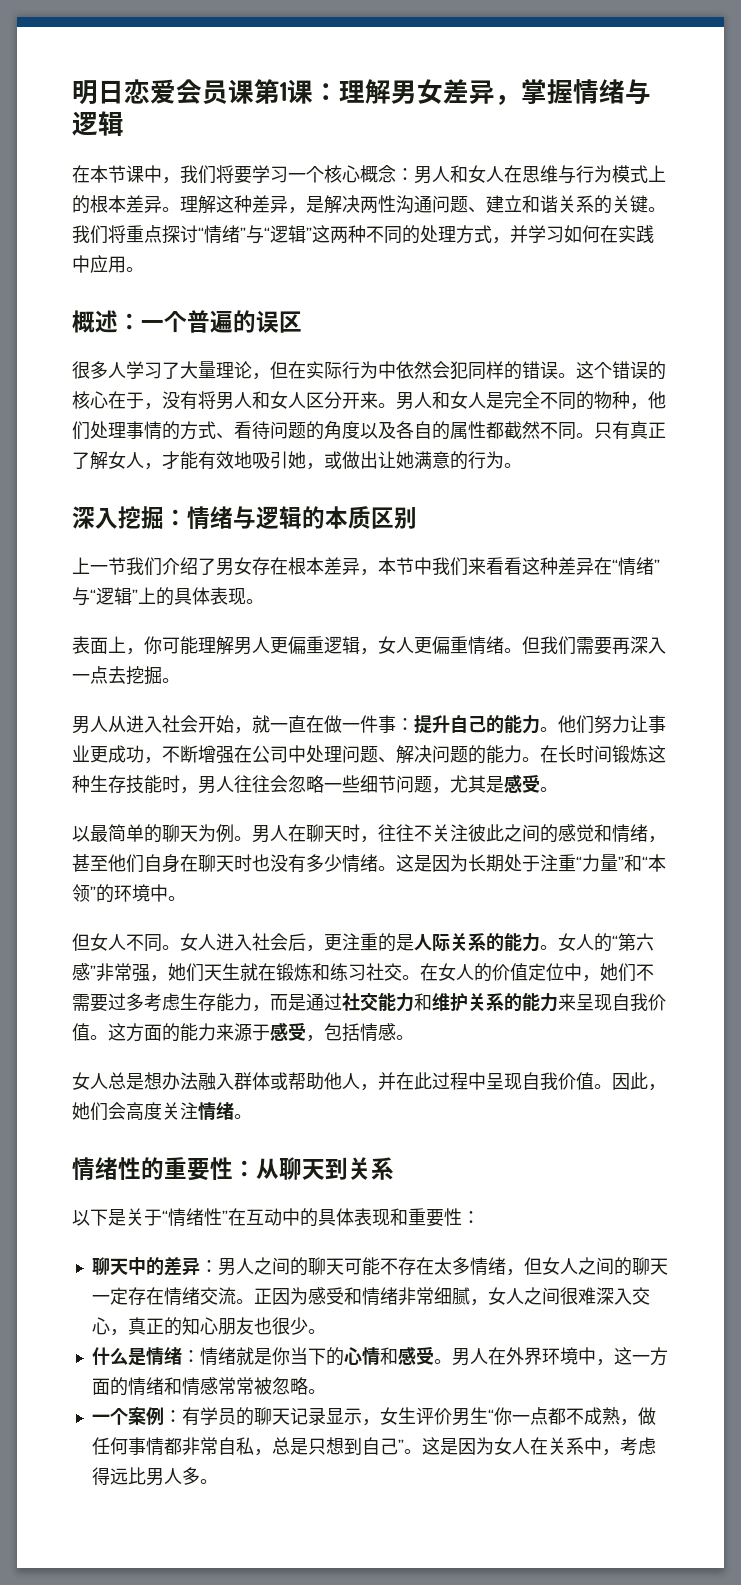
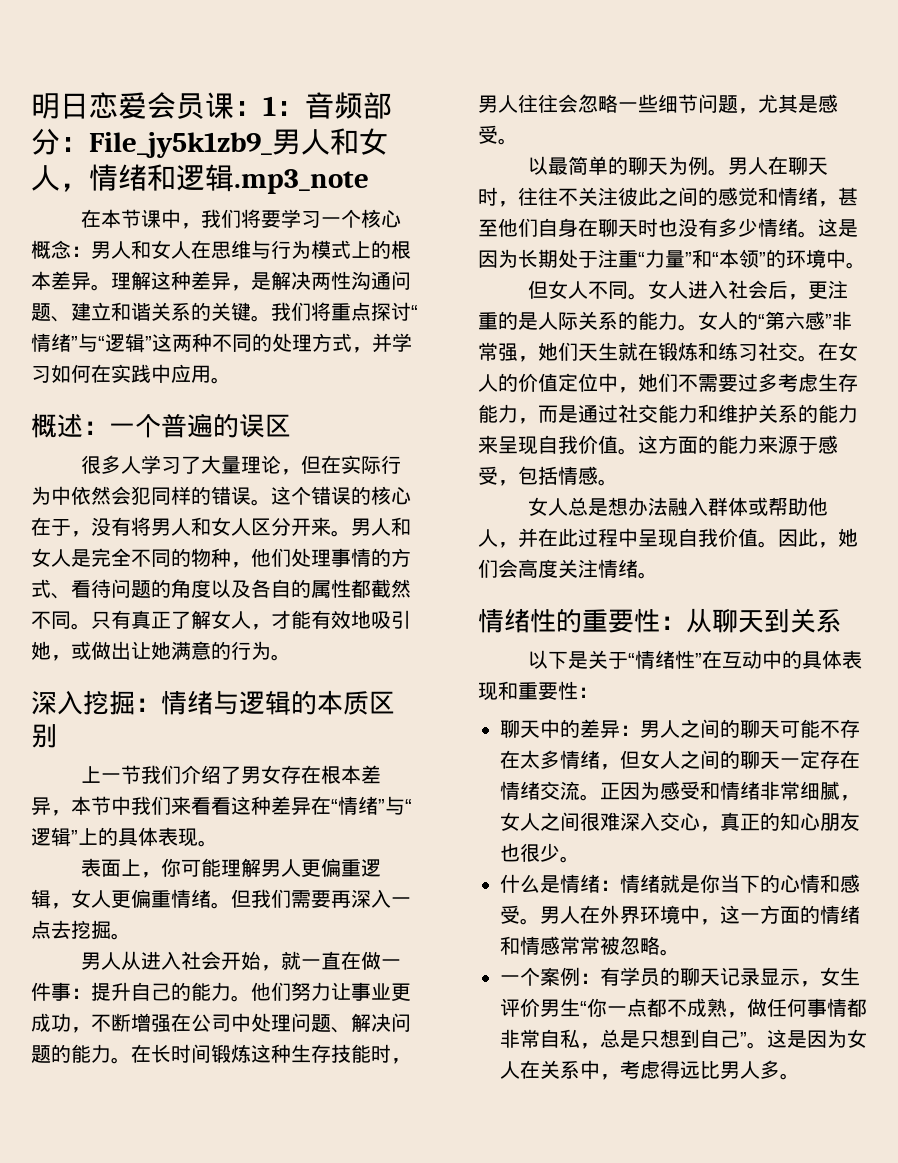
- 明日恋爱会员课第1课：理解男女差异，掌握情绪与逻辑
+ 明日恋爱会员课：1：音频部分：File_jy5k1zb9_男人和女人，情绪和逻辑.mp3_note

